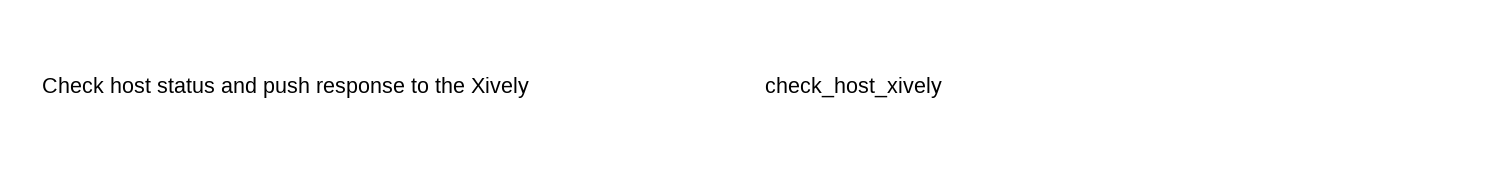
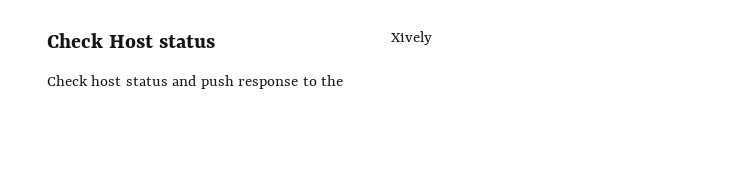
+ Check Host status
- check_host_xively

